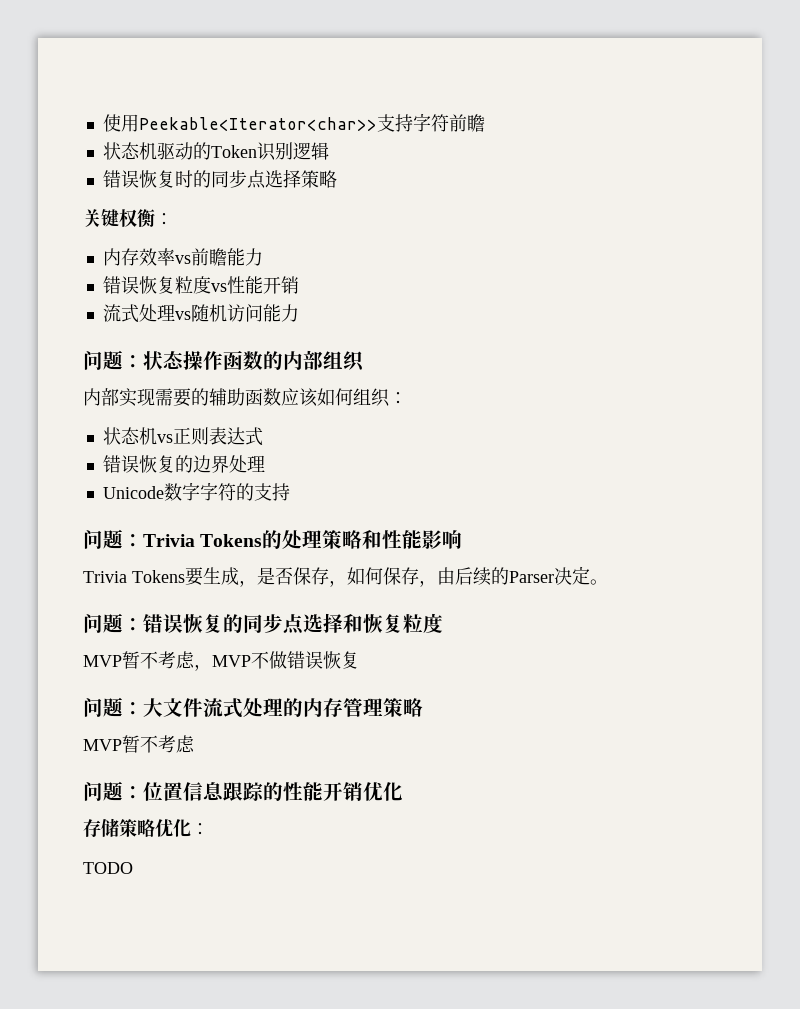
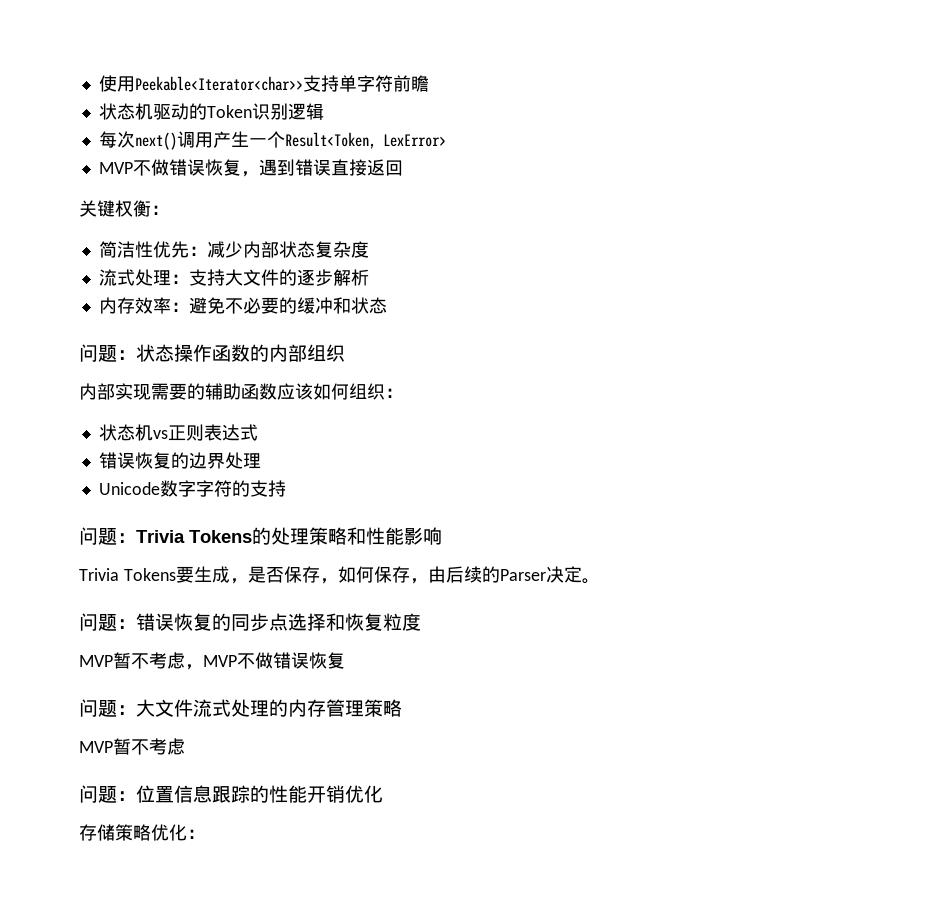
- 使用Peekable<Iterator<char>>支持字符前瞻
+ 使用Peekable<Iterator<char>>支持单字符前瞻
- 错误恢复时的同步点选择策略
+ 每次next()调用产生一个Result<Token, LexError>
+ MVP不做错误恢复，遇到错误直接返回
  关键权衡：
- 内存效率vs前瞻能力
- 错误恢复粒度vs性能开销
- 流式处理vs随机访问能力
+ 简洁性优先：减少内部状态复杂度
+ 流式处理：支持大文件的逐步解析
+ 内存效率：避免不必要的缓冲和状态
- TODO

